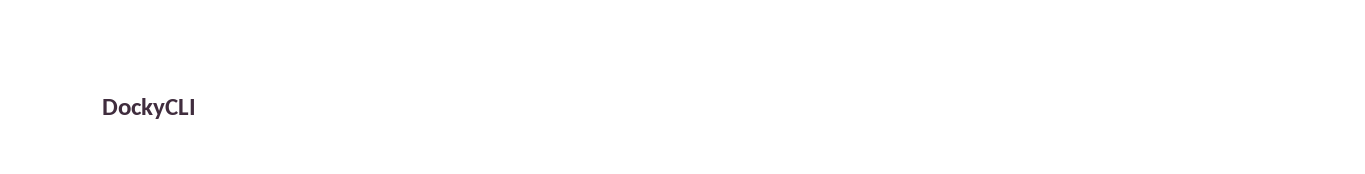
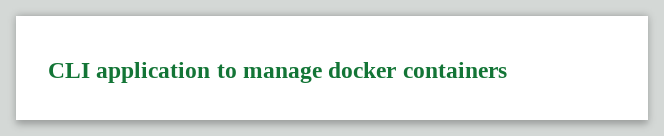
- DockyCLI
+ CLI application to manage docker containers

